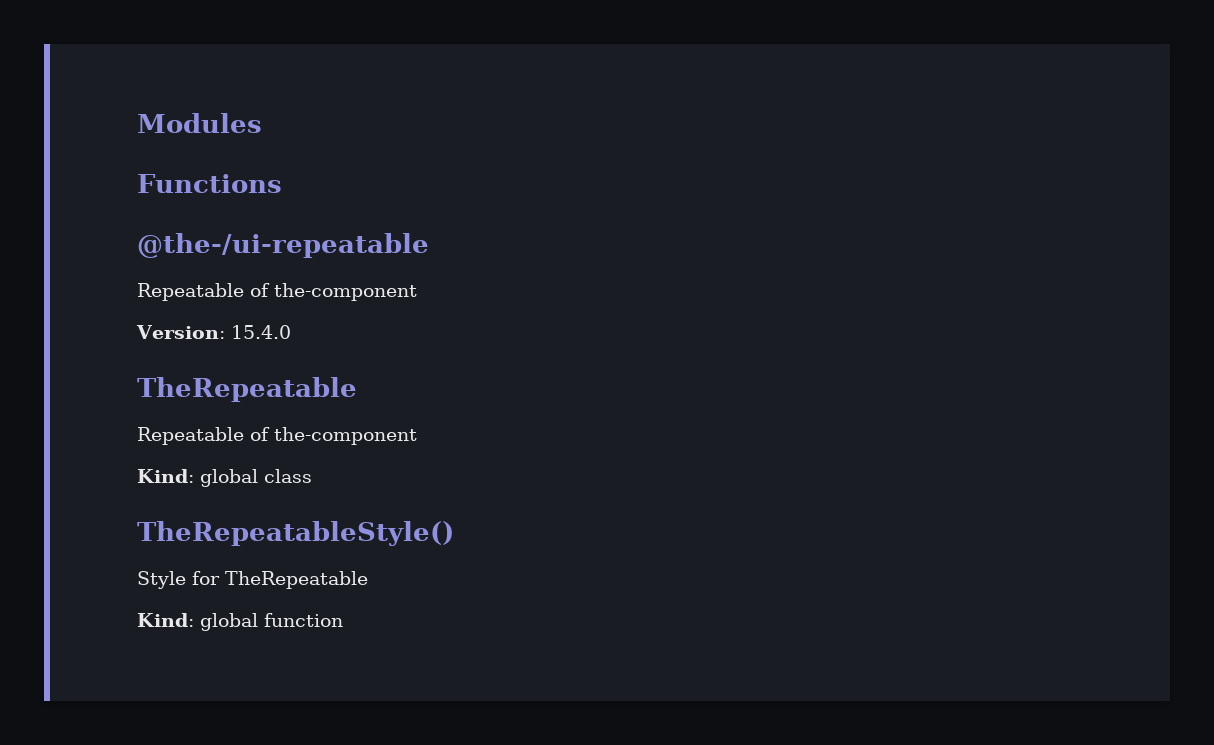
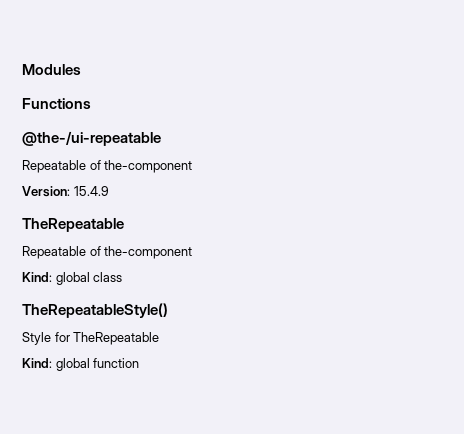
- Version: 15.4.0
+ Version: 15.4.9

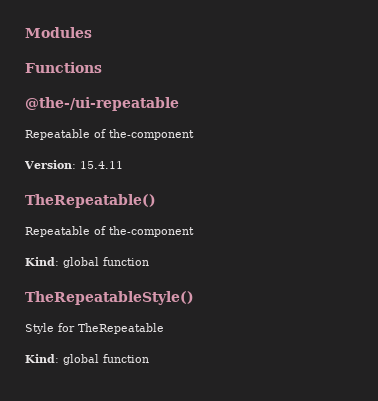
- Version: 15.4.9
- TheRepeatable
+ Version: 15.4.11
+ TheRepeatable()
  Repeatable of the-component
- Kind: global class
+ Kind: global function

